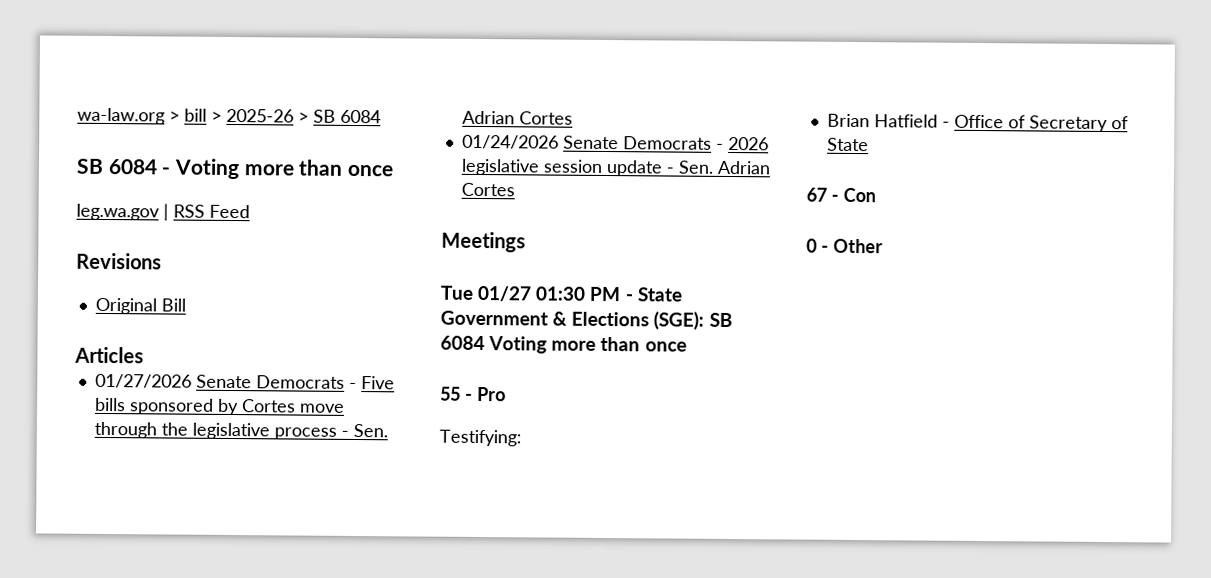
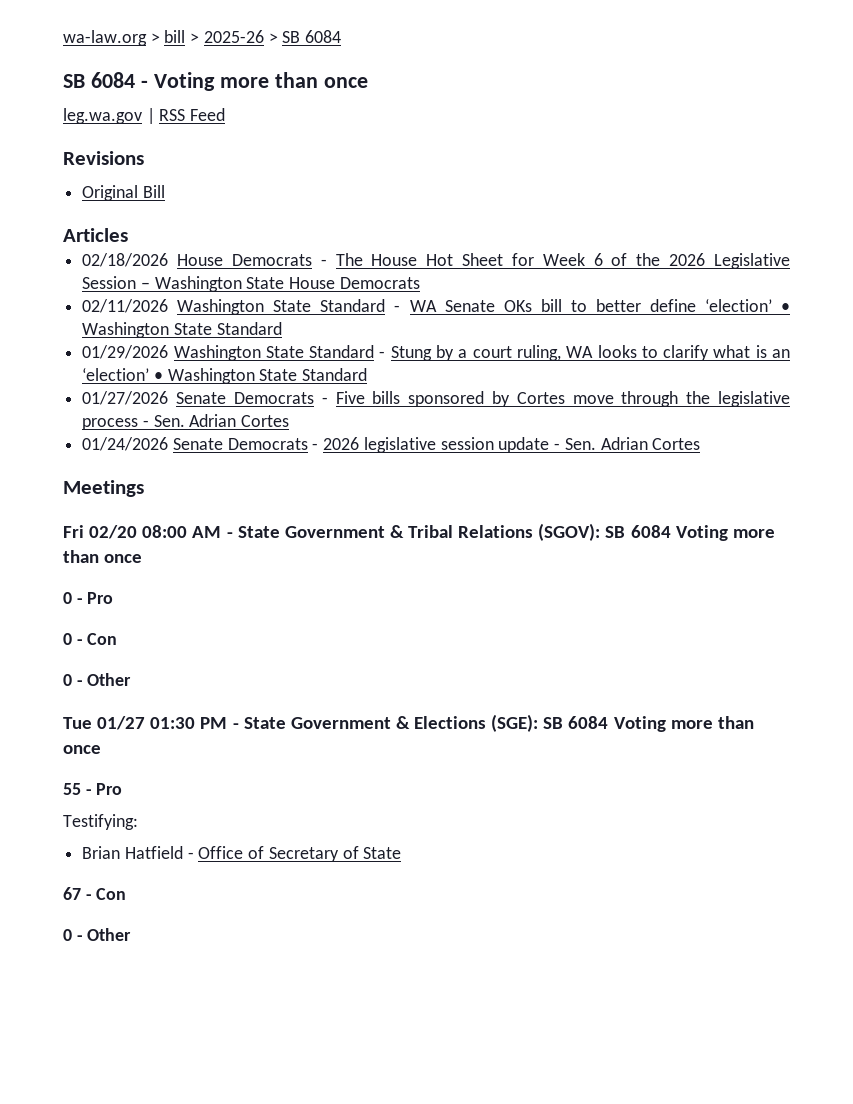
+ 02/18/2026 House Democrats - The House Hot Sheet for Week 6 of the 2026 Legislative Session – Washington State House Democrats
+ 02/11/2026 Washington State Standard - WA Senate OKs bill to better define ‘election’ • Washington State Standard
+ 01/29/2026 Washington State Standard - Stung by a court ruling, WA looks to clarify what is an ‘election’ • Washington State Standard
+ Fri 02/20 08:00 AM - State Government & Tribal Relations (SGOV): SB 6084 Voting more than once
+ 0 - Pro
+ 0 - Con
+ 0 - Other

